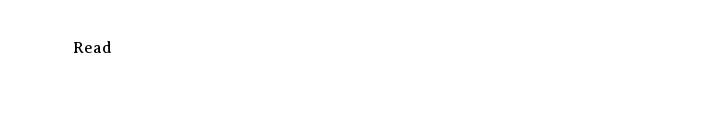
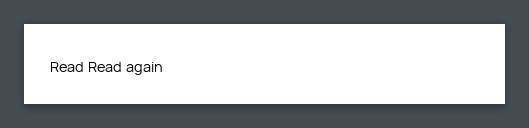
- Read
+ Read Read again

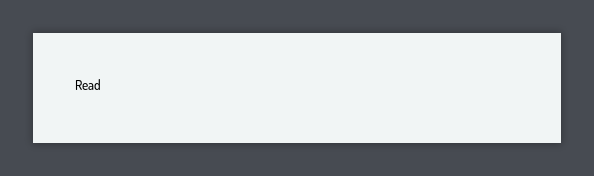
- Read Read again
+ Read

